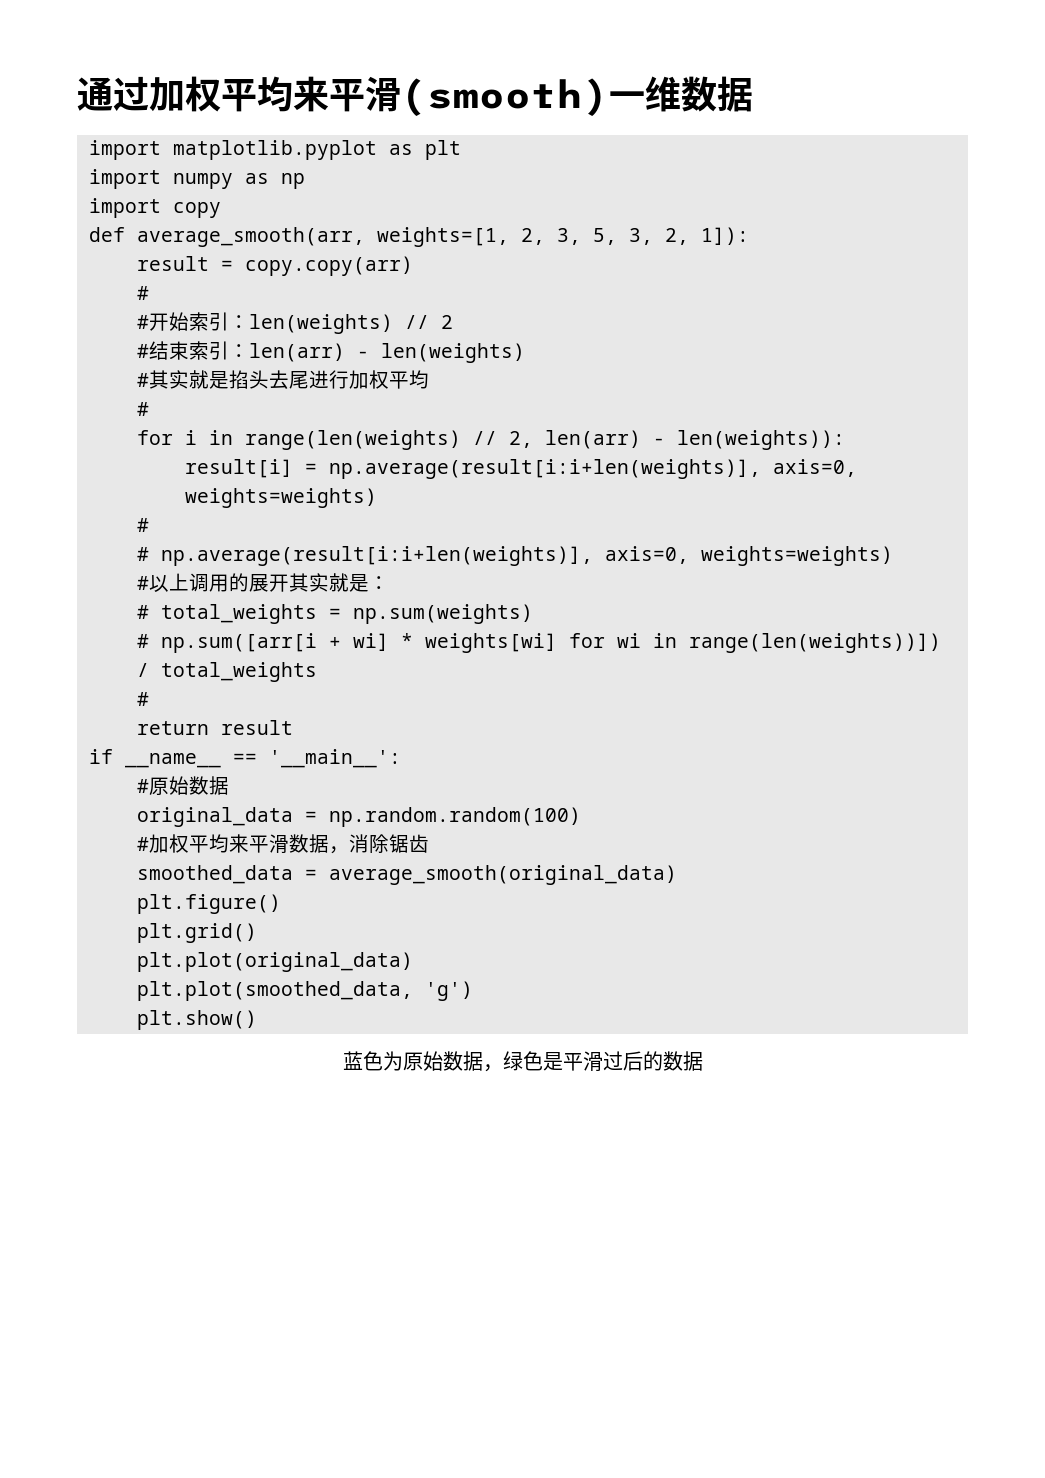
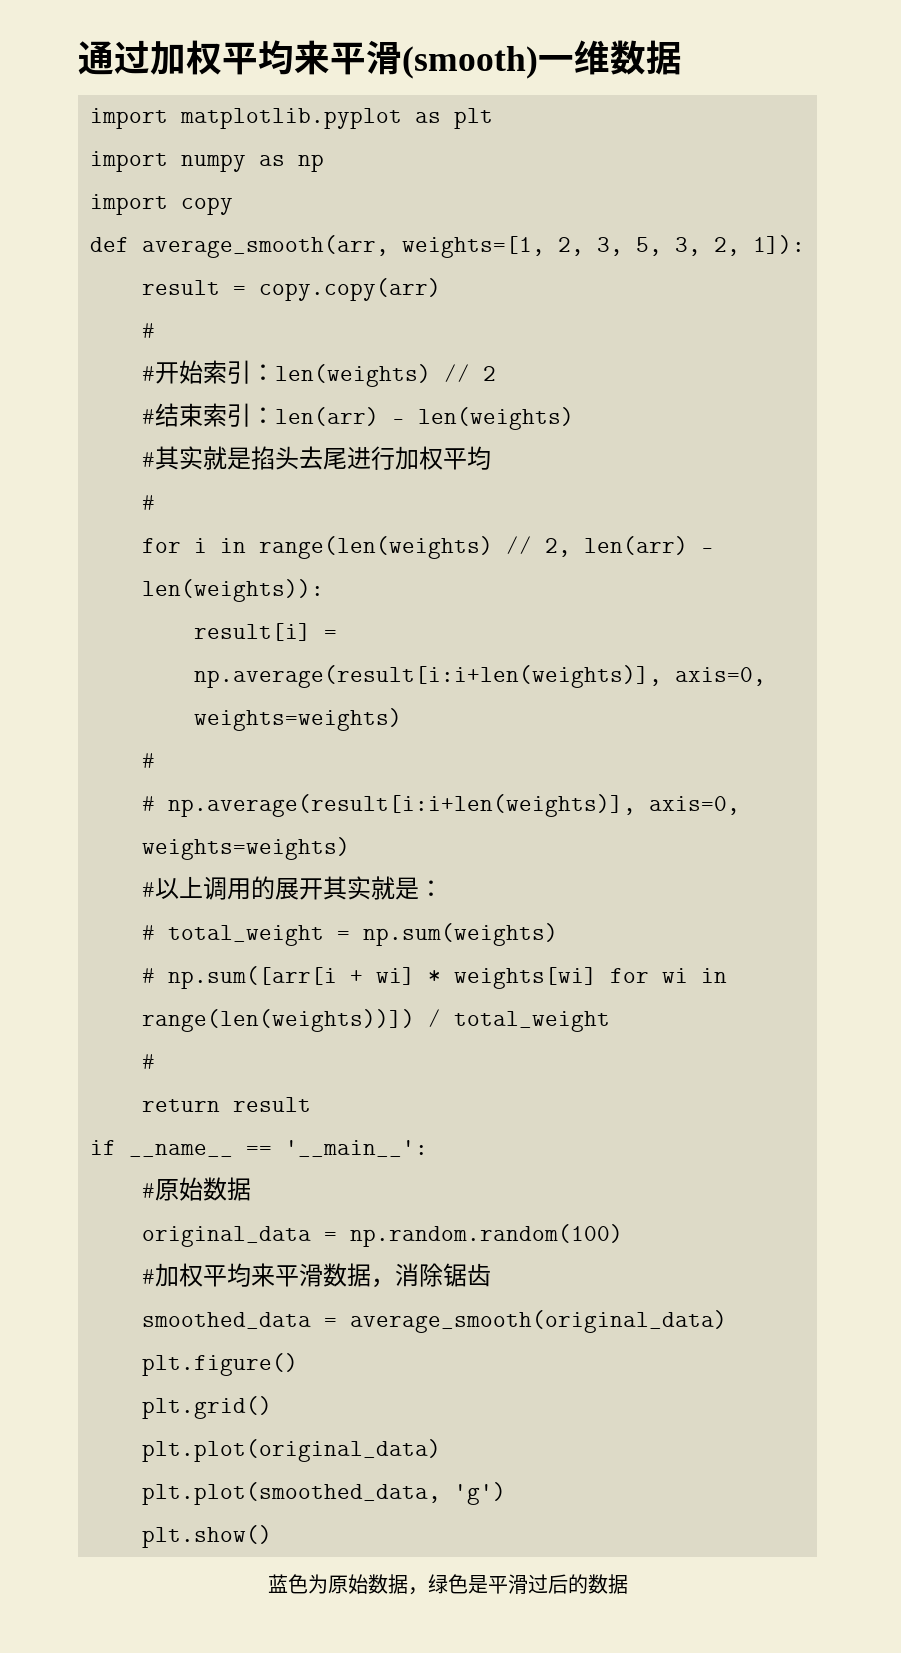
- # total_weights = np.sum(weights)
+ # total_weight = np.sum(weights)
- # np.sum([arr[i + wi] * weights[wi] for wi in range(len(weights))]) / total_weights
+ # np.sum([arr[i + wi] * weights[wi] for wi in range(len(weights))]) / total_weight

